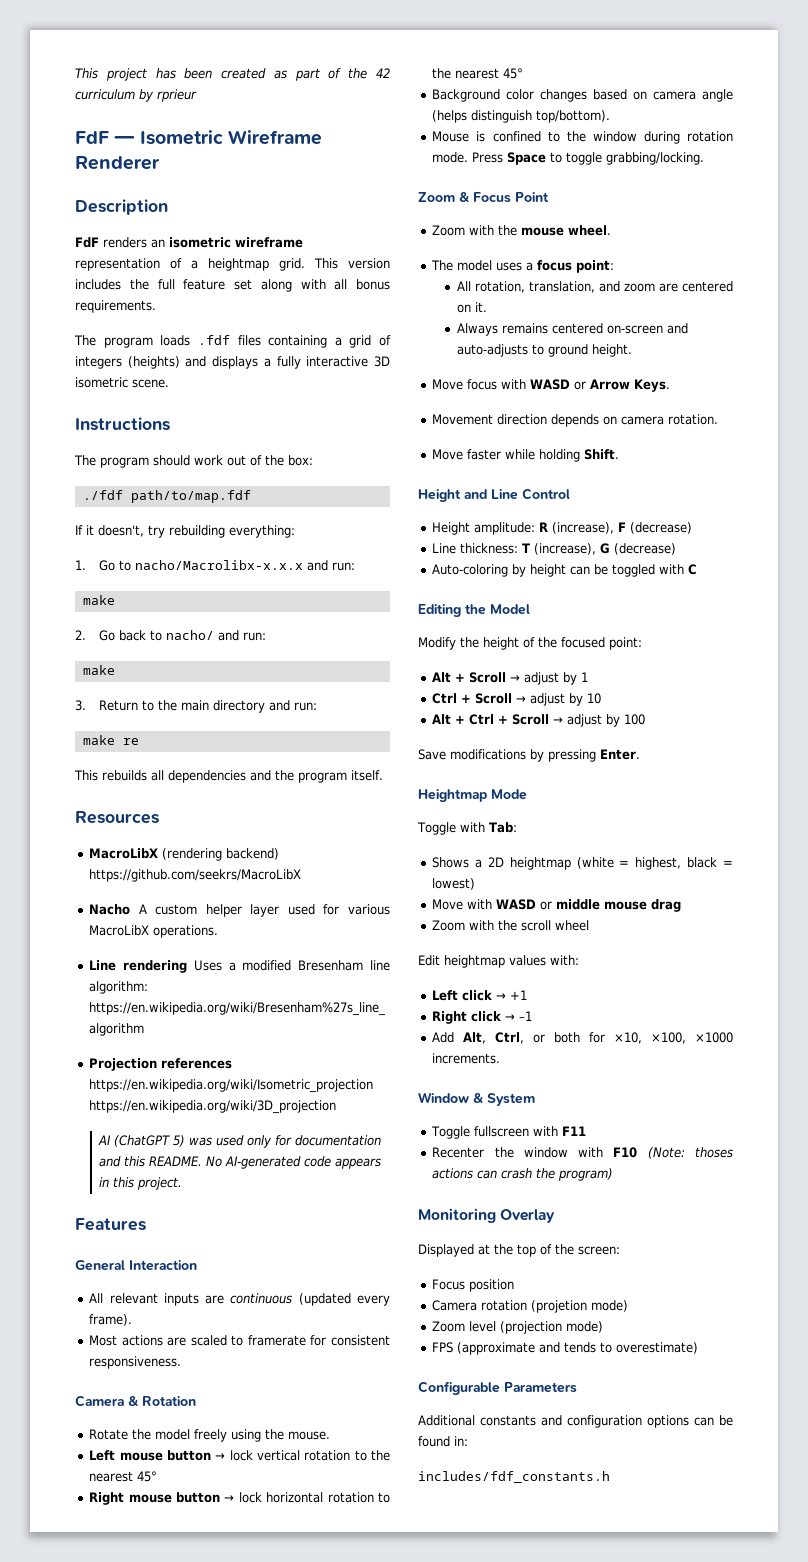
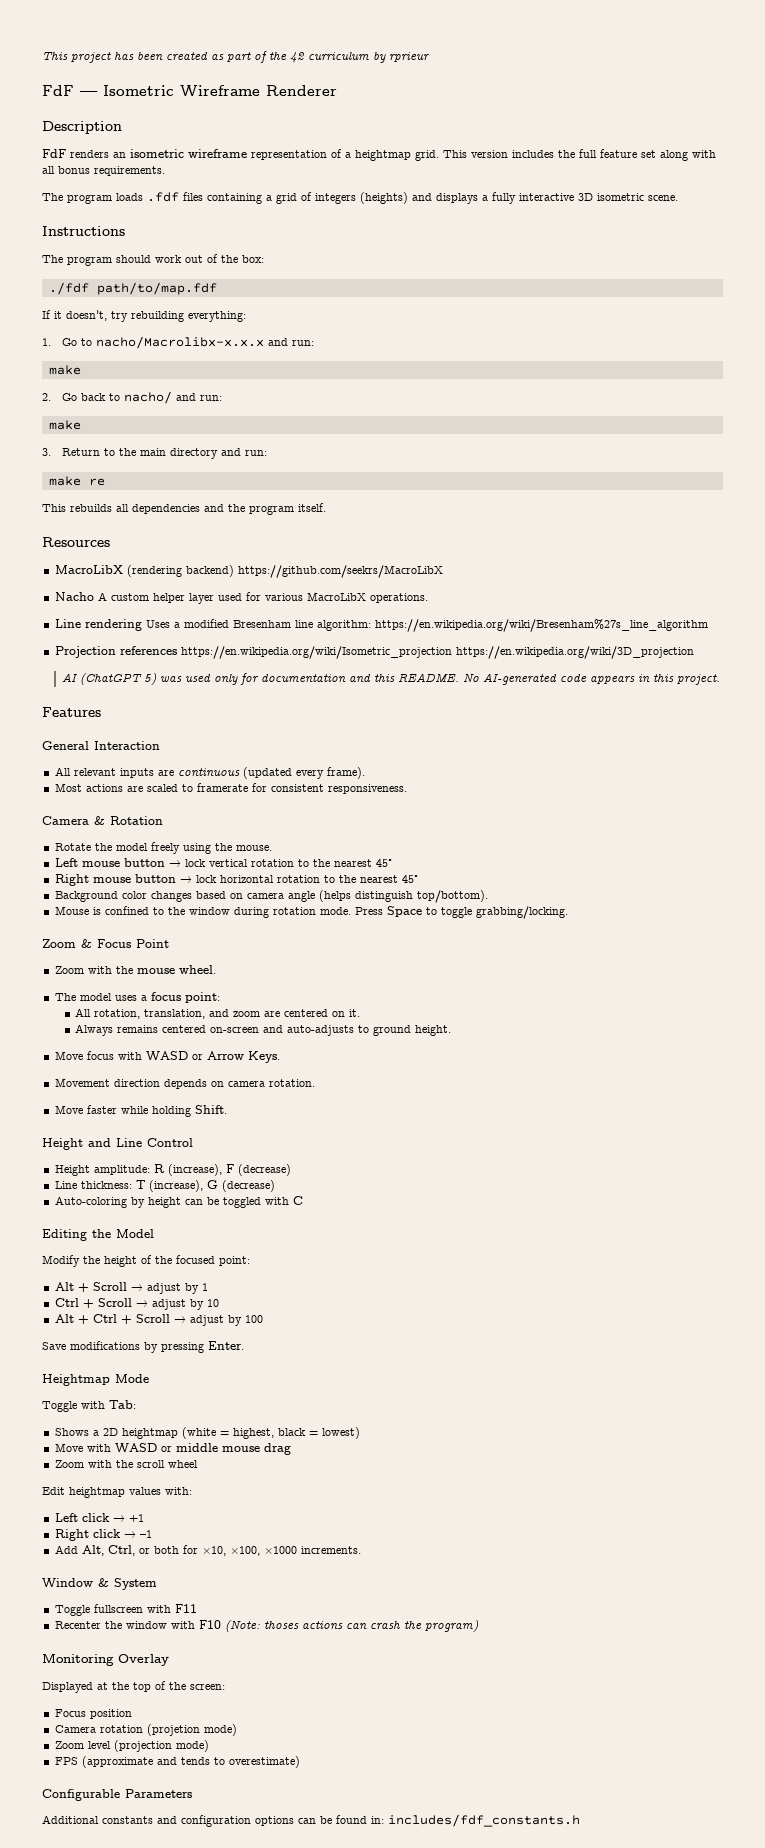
- Additional constants and configuration options can be found in:
- includes/fdf_constants.h
+ Additional constants and configuration options can be found in: includes/fdf_constants.h

